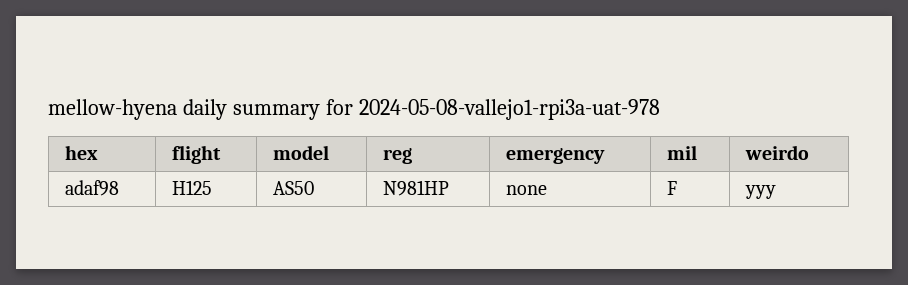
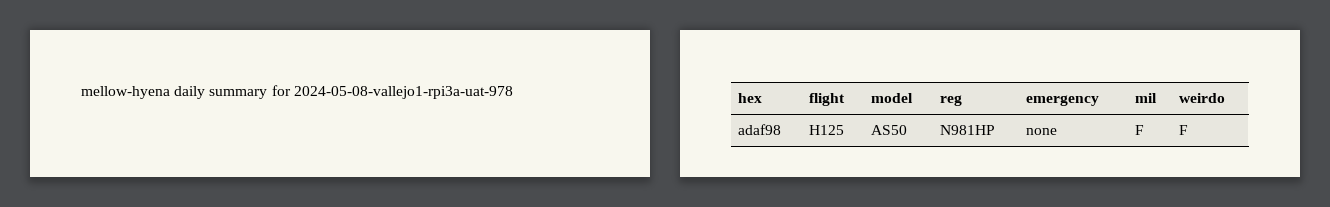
- adaf98 | H125 | AS50 | N981HP | none | F | yyy
+ adaf98 | H125 | AS50 | N981HP | none | F | F

